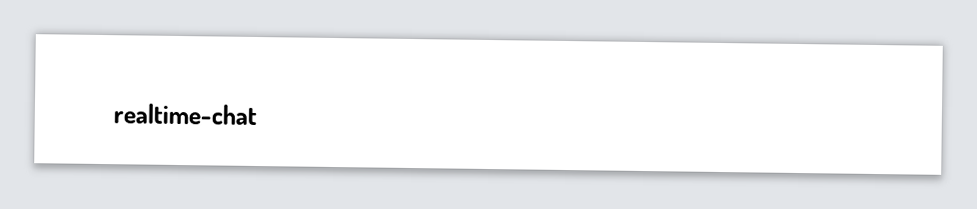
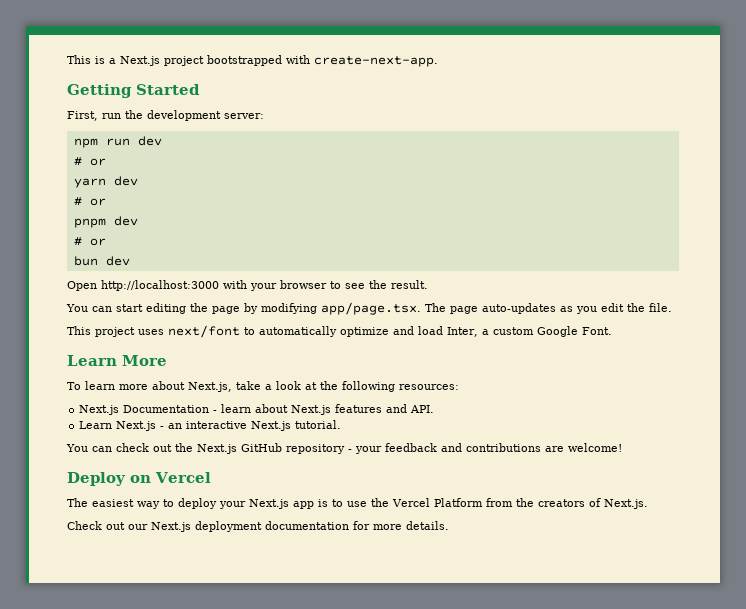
- realtime-chat
+ This is a Next.js project bootstrapped with create-next-app.
+ Getting Started
+ First, run the development server:
+ npm run dev
+ # or
+ yarn dev
+ # or
+ pnpm dev
+ # or
+ bun dev
+ Open http://localhost:3000 with your browser to see the result.
+ You can start editing the page by modifying app/page.tsx. The page auto-updates as you edit the file.
+ This project uses next/font to automatically optimize and load Inter, a custom Google Font.
+ Learn More
+ To learn more about Next.js, take a look at the following resources:
+ Next.js Documentation - learn about Next.js features and API.
+ Learn Next.js - an interactive Next.js tutorial.
+ You can check out the Next.js GitHub repository - your feedback and contributions are welcome!
+ Deploy on Vercel
+ The easiest way to deploy your Next.js app is to use the Vercel Platform from the creators of Next.js.
+ Check out our Next.js deployment documentation for more details.

